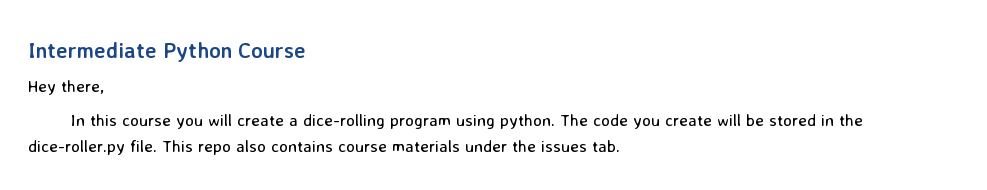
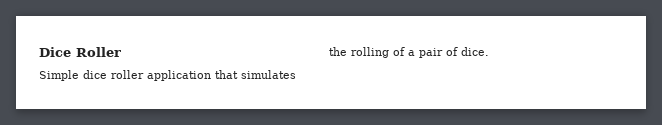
- Intermediate Python Course
- Hey there,
- In this course you will create a dice-rolling program using python. The code you create will be stored in the dice-roller.py file. This repo also contains course materials under the issues tab.
+ Dice Roller
+ Simple dice roller application that simulates the rolling of a pair of dice.

